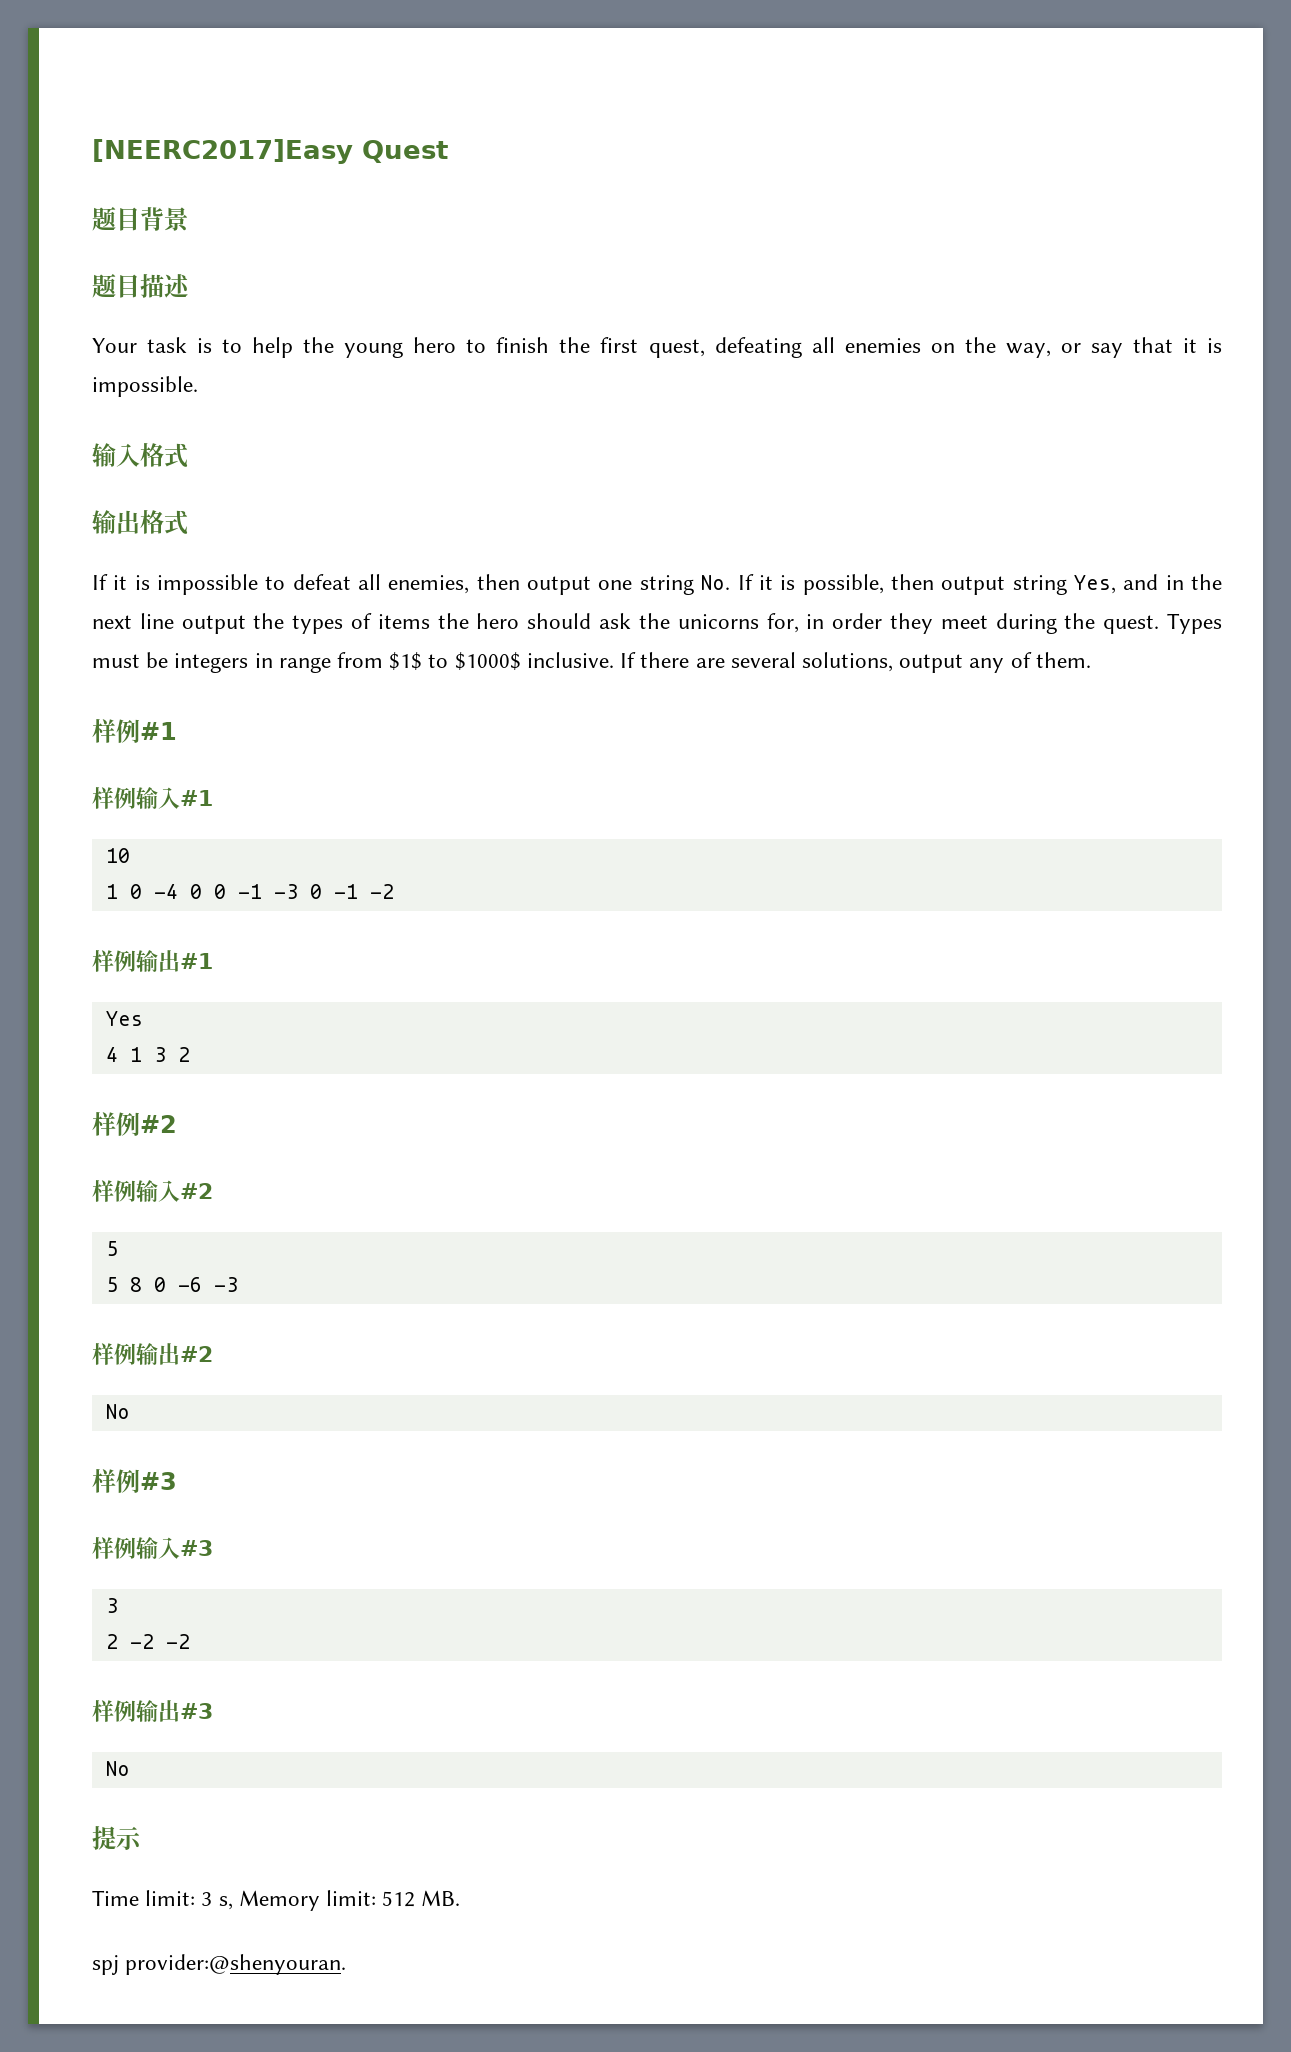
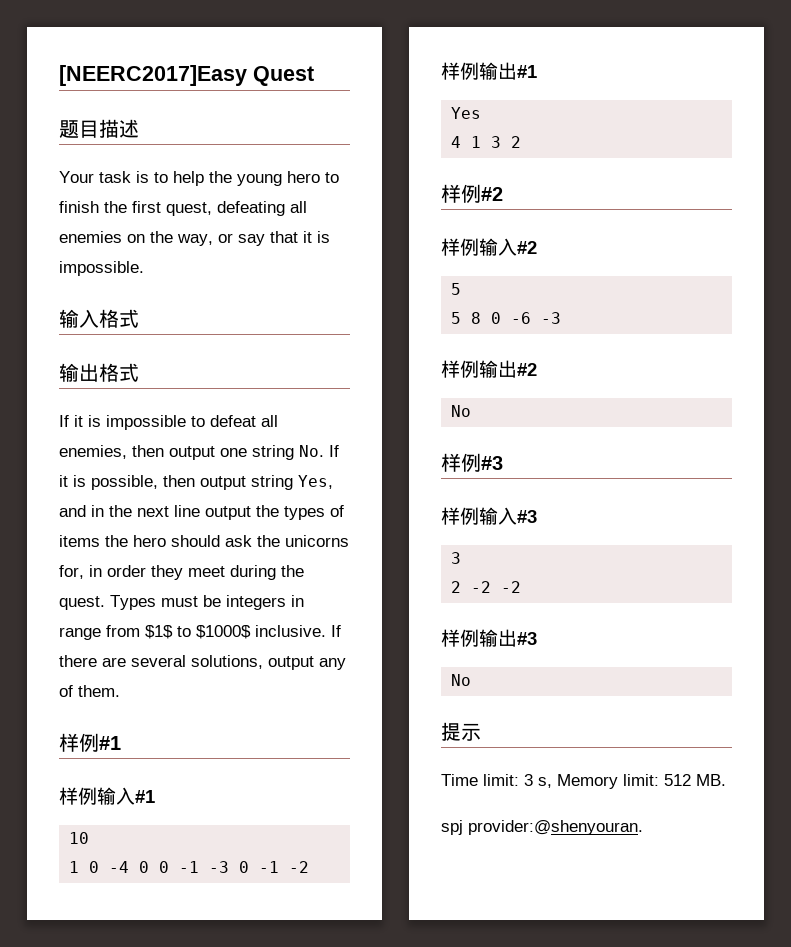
- 题目背景

